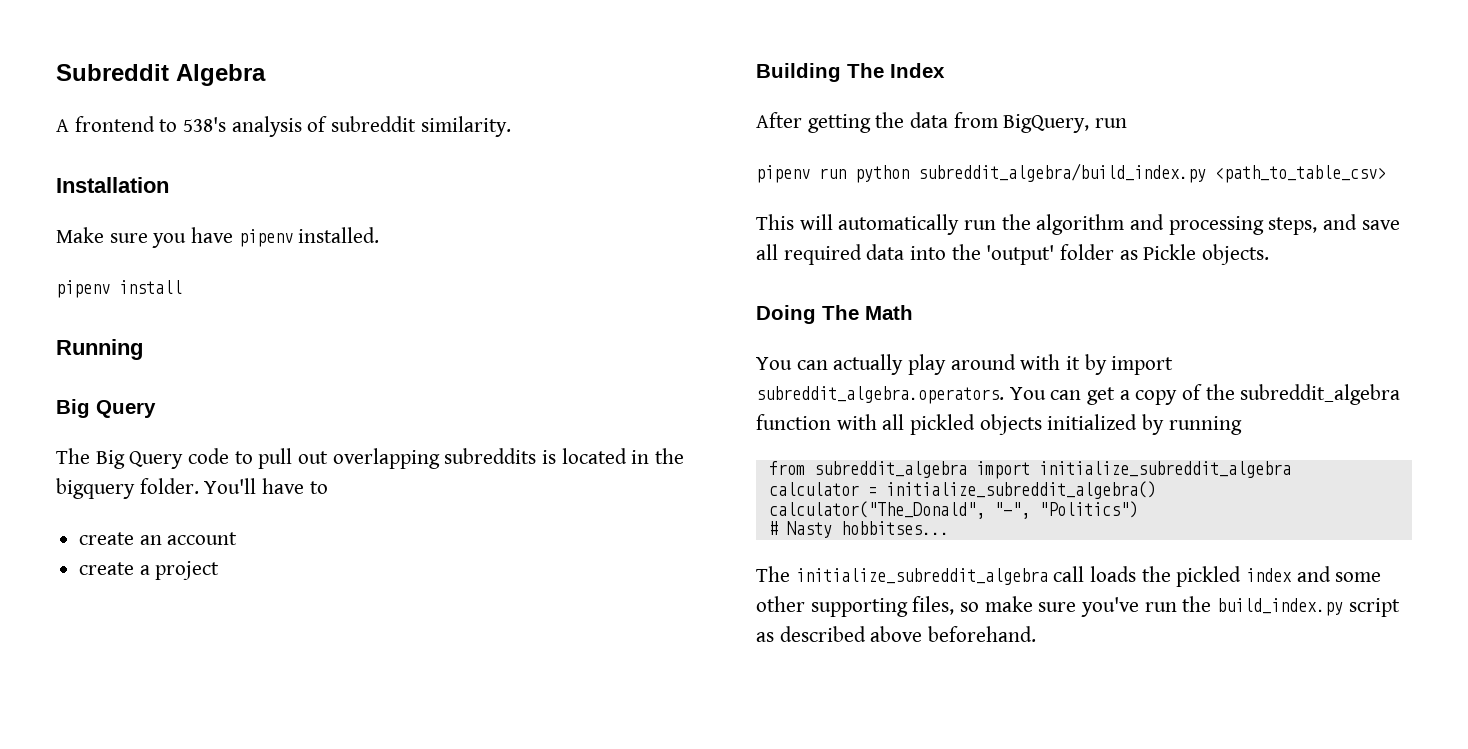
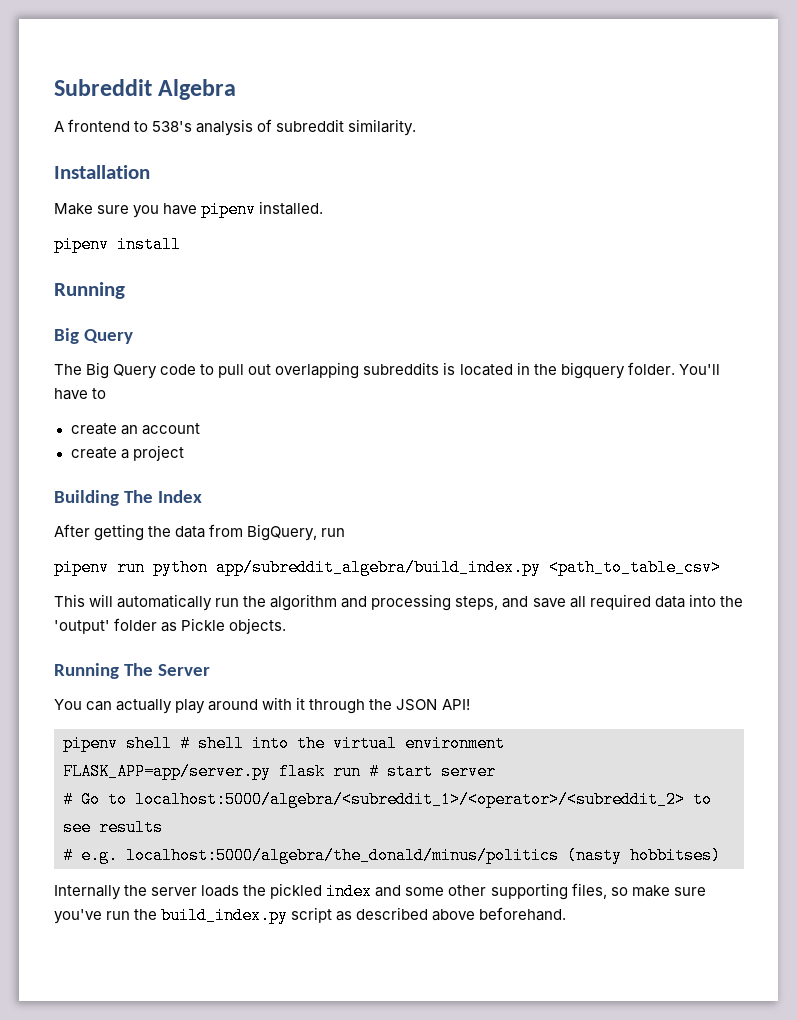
- pipenv run python subreddit_algebra/build_index.py <path_to_table_csv>
+ pipenv run python app/subreddit_algebra/build_index.py <path_to_table_csv>
- Doing The Math
+ Running The Server
- You can actually play around with it by import subreddit_algebra.operators. You can get a copy of the subreddit_algebra function with all pickled objects initialized by running
- from subreddit_algebra import initialize_subreddit_algebra
- calculator = initialize_subreddit_algebra()
- calculator("The_Donald", "-", "Politics")
- # Nasty hobbitses...
- The initialize_subreddit_algebra call loads the pickled index and some other supporting files, so make sure you've run the build_index.py script as described above beforehand.
+ You can actually play around with it through the JSON API!
+ pipenv shell # shell into the virtual environment
+ FLASK_APP=app/server.py flask run # start server
+ # Go to localhost:5000/algebra/<subreddit_1>/<operator>/<subreddit_2> to see results
+ # e.g. localhost:5000/algebra/the_donald/minus/politics (nasty hobbitses)
+ Internally the server loads the pickled index and some other supporting files, so make sure you've run the build_index.py script as described above beforehand.

